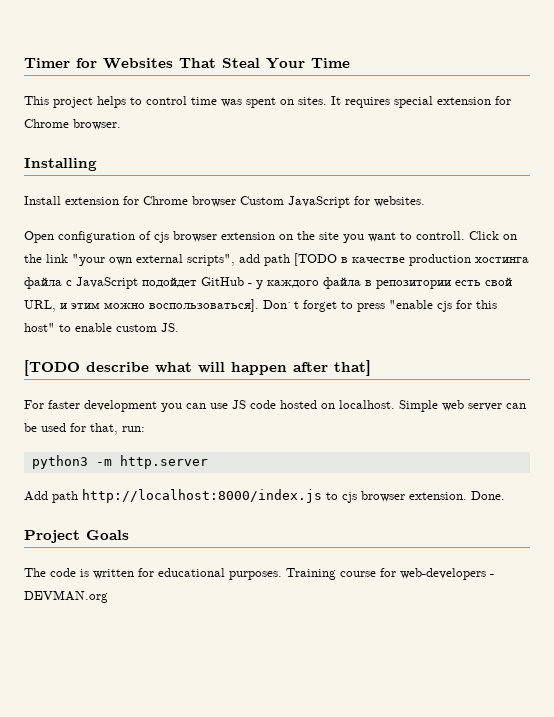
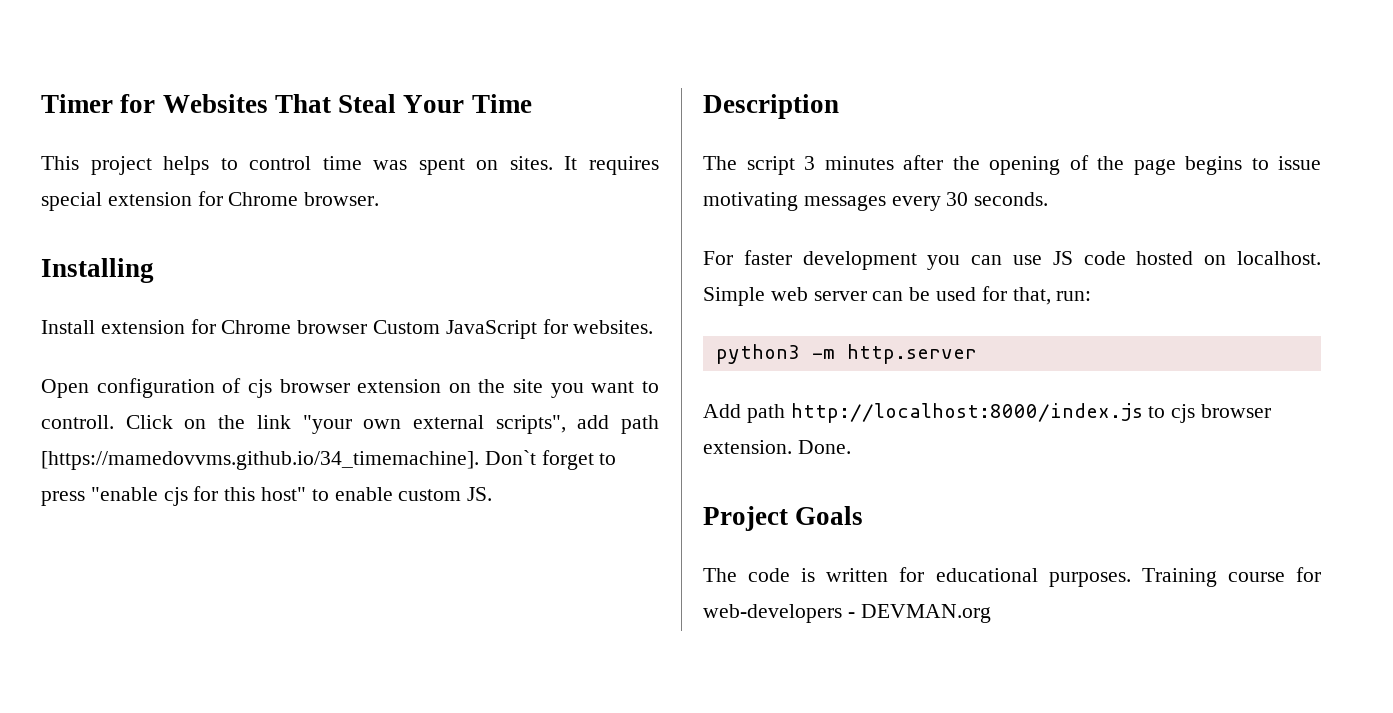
- Click on the link "your own external scripts", add path [TODO в качестве production хостинга файла с JavaScript подойдет GitHub - у каждого файла в репозитории есть свой URL, и этим можно воспользоваться]. Don`t forget to press "enable cjs for this host" to enable custom JS.
+ Click on the link "your own external scripts", add path [https://mamedovvms.github.io/34_timemachine]. Don`t forget to press "enable cjs for this host" to enable custom JS.
- [TODO describe what will happen after that]
+ Description
+ The script 3 minutes after the opening of the page begins to issue motivating messages every 30 seconds.

